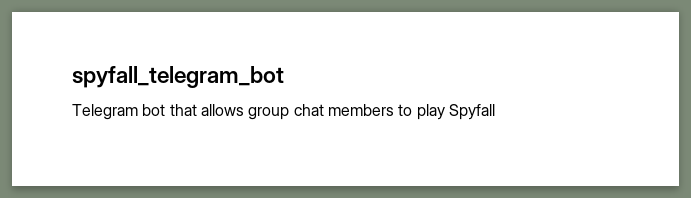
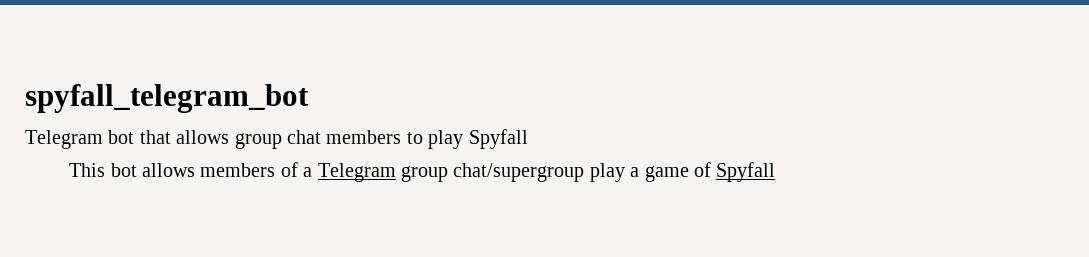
+ This bot allows members of a Telegram group chat/supergroup play a game of Spyfall

